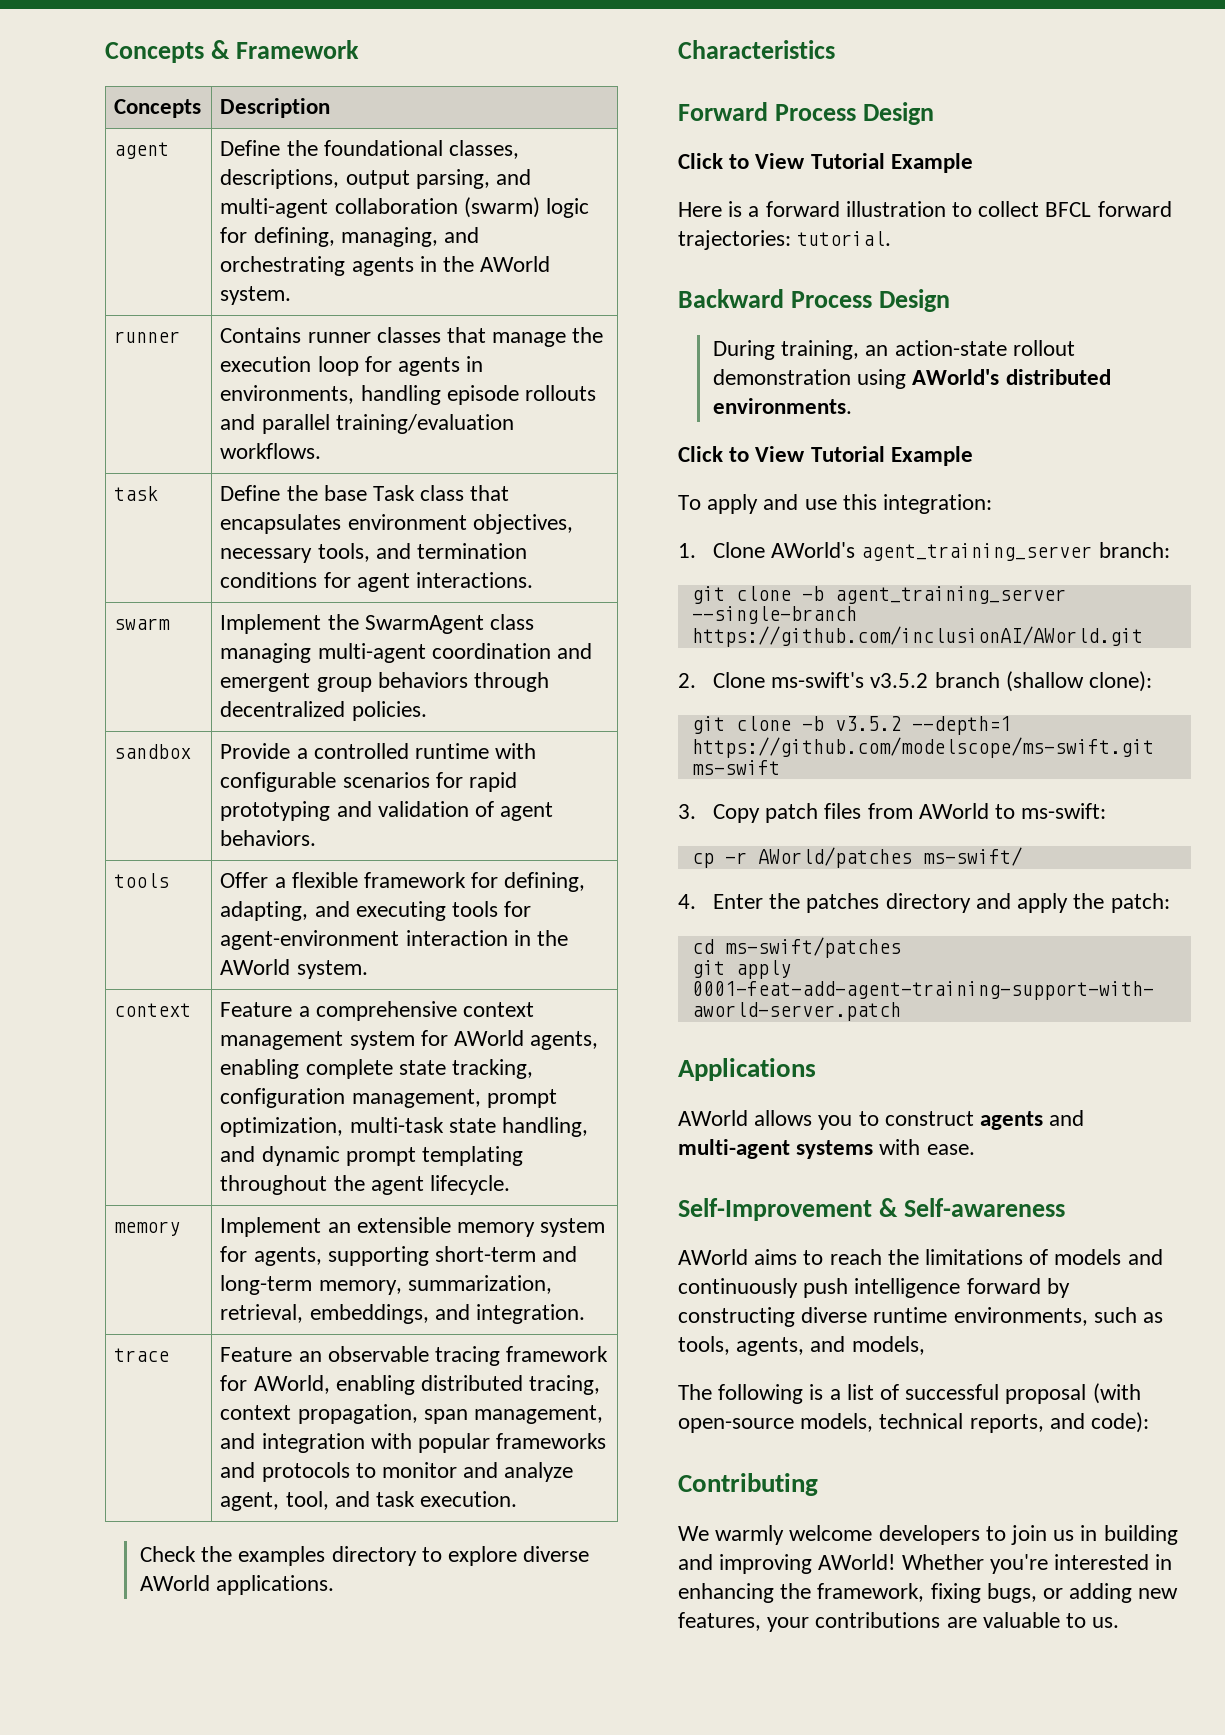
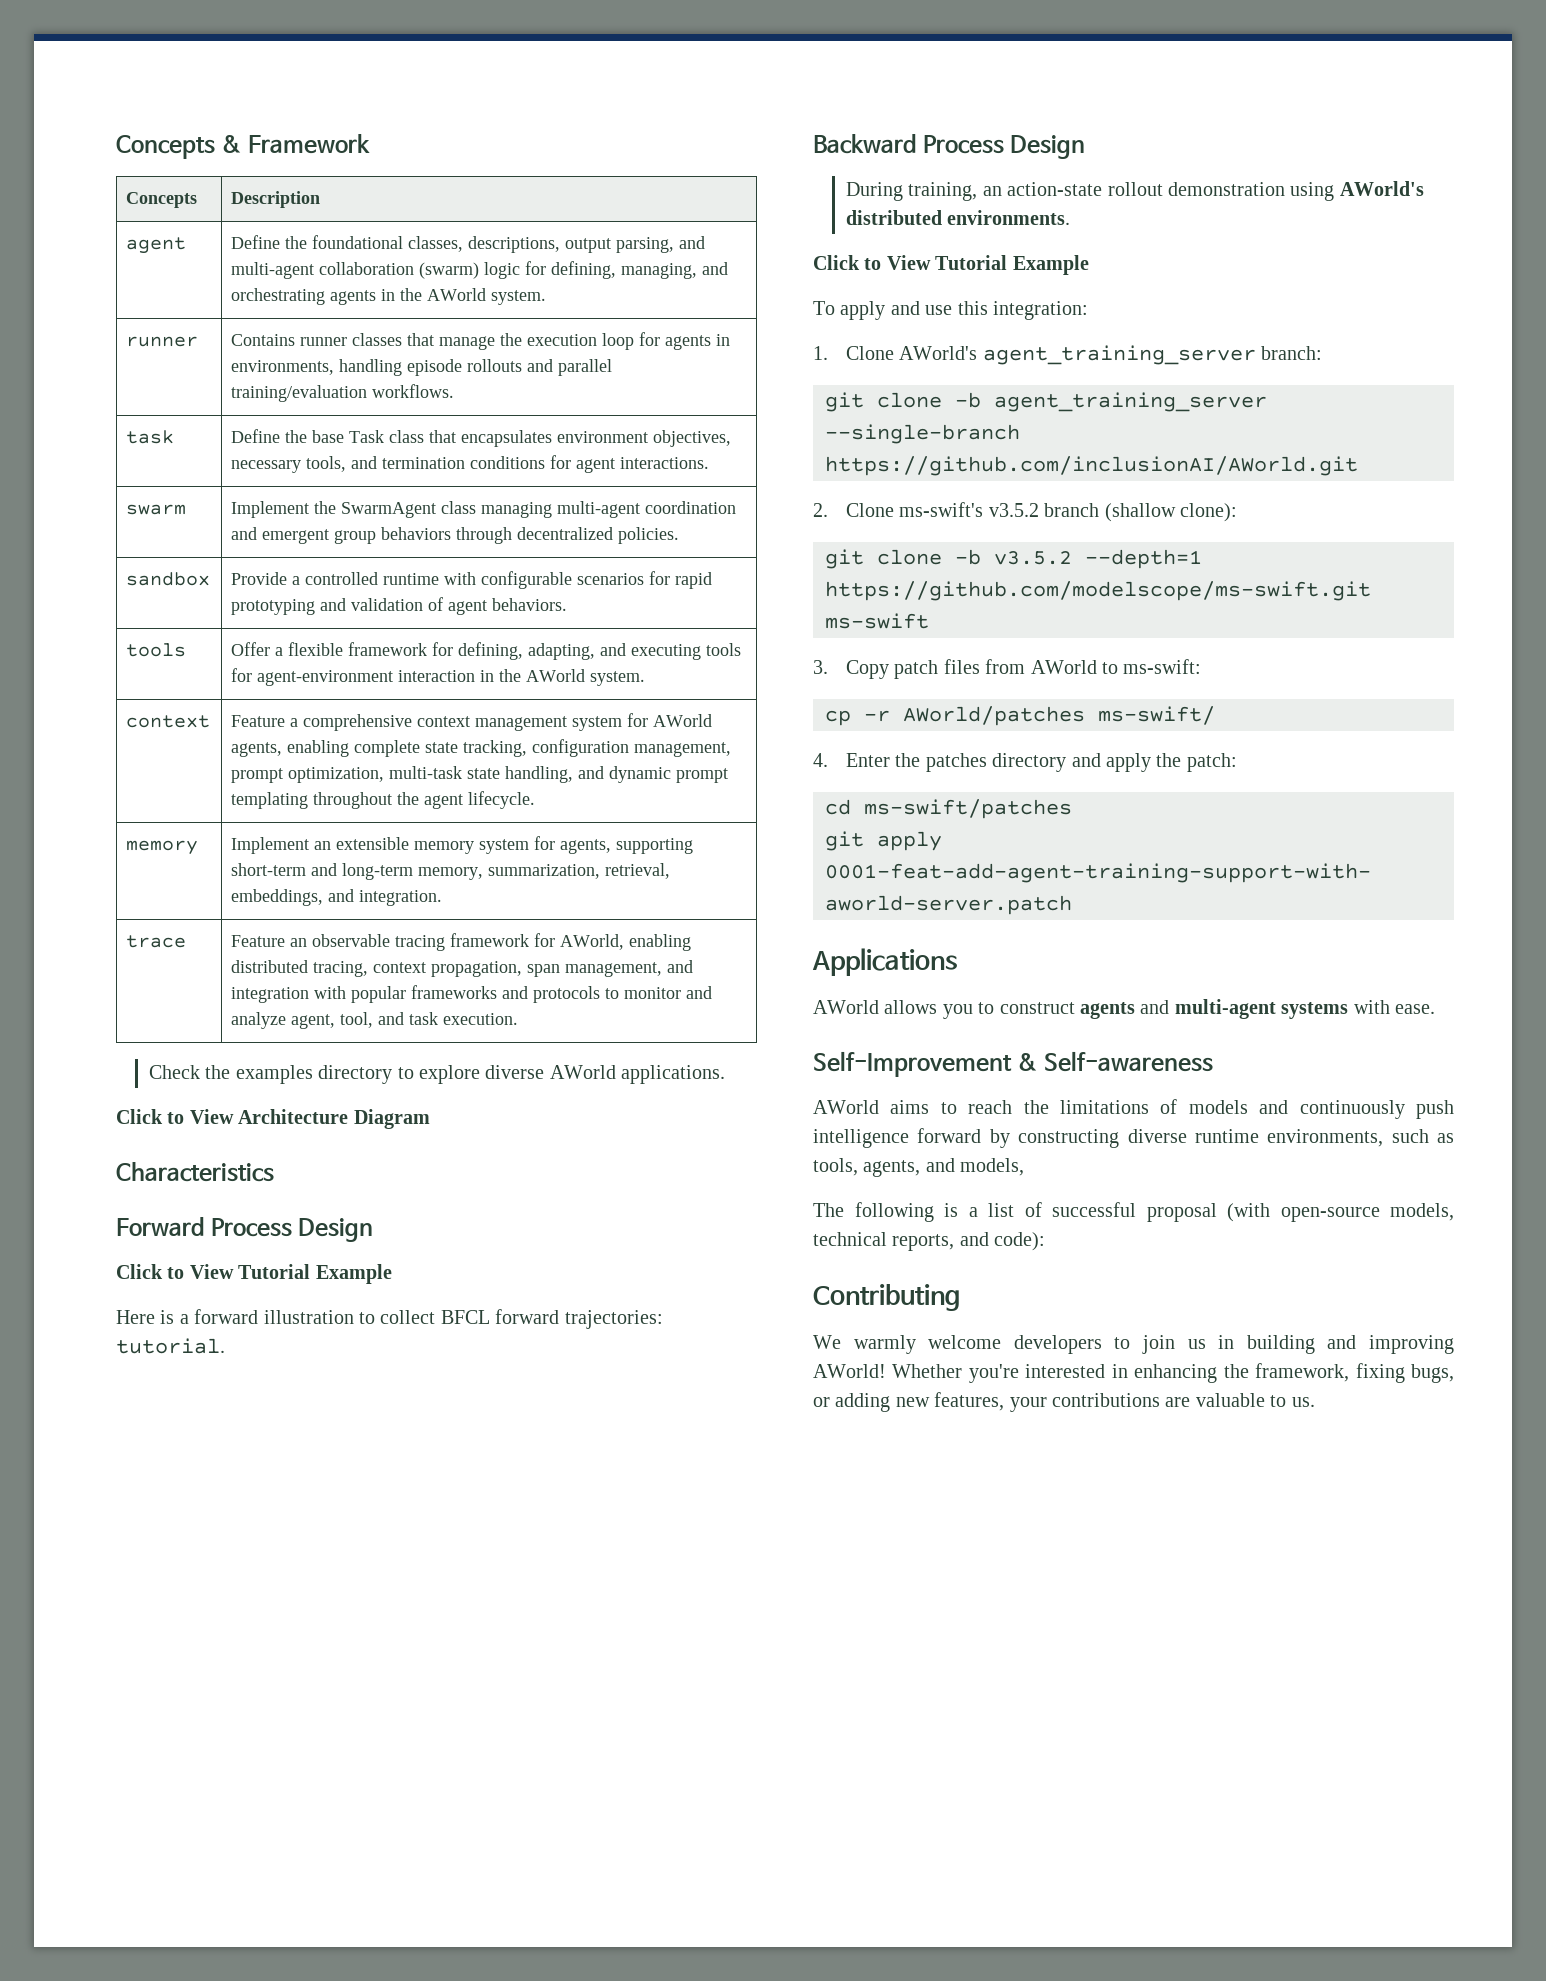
+ Click to View Architecture Diagram

